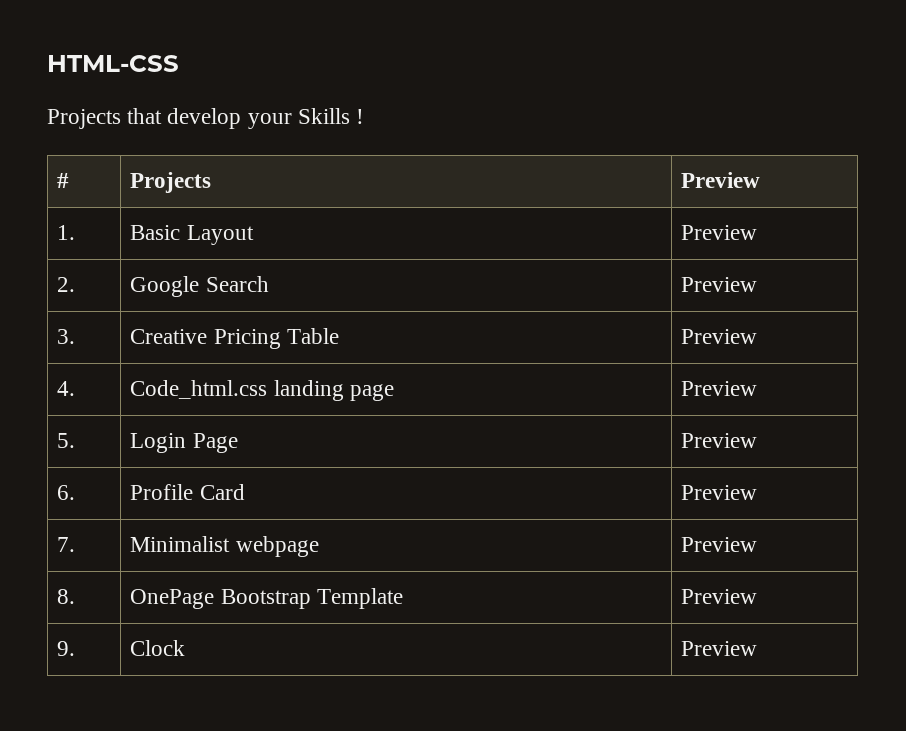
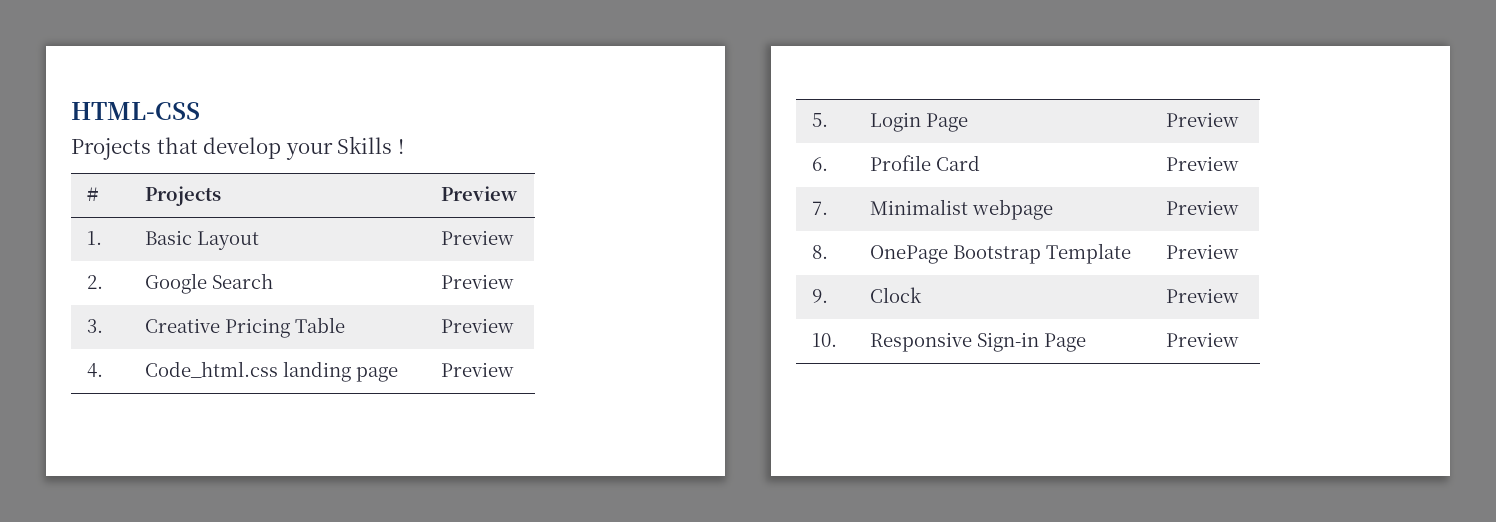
+ 10. | Responsive Sign-in Page | Preview

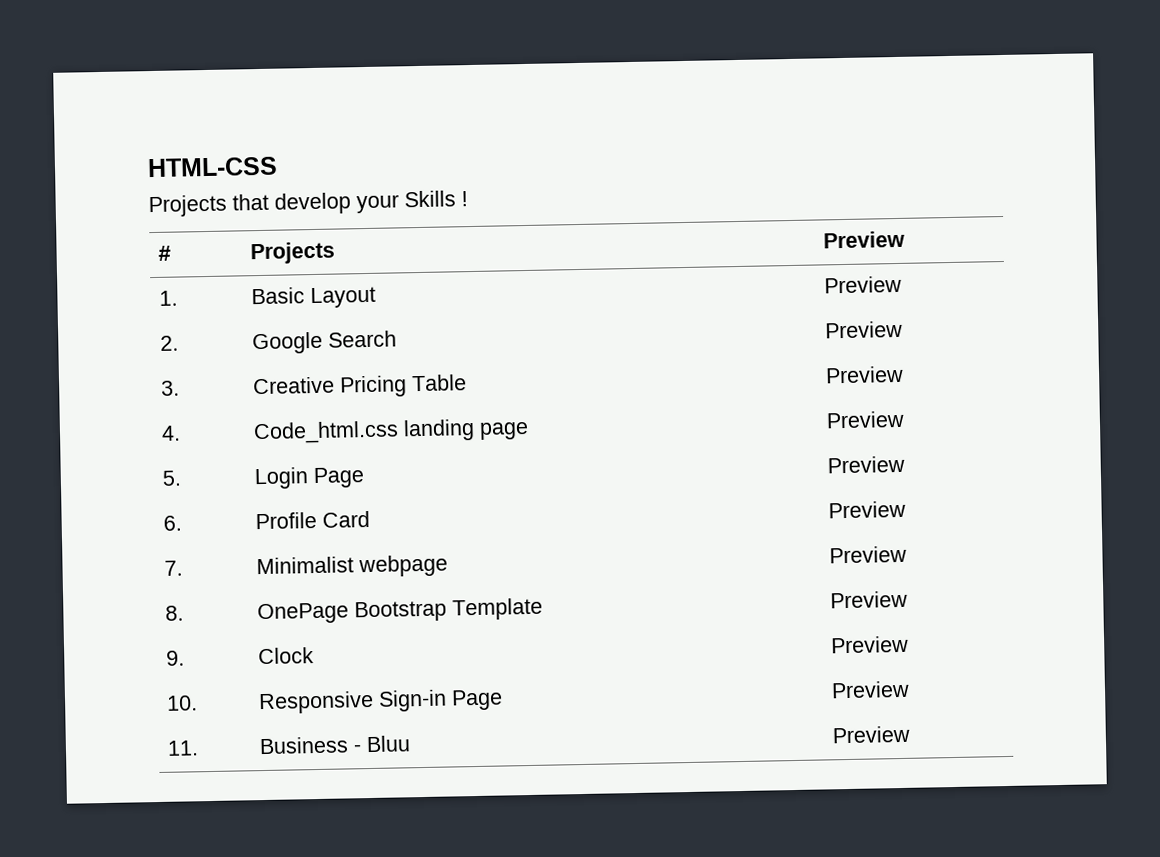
+ 11. | Business - Bluu | Preview

